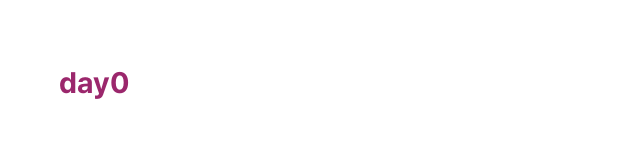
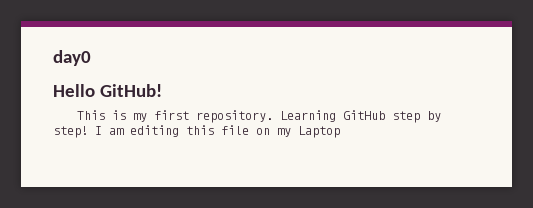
+ Hello GitHub!
+ This is my first repository. Learning GitHub step by step! I am editing this file on my Laptop

